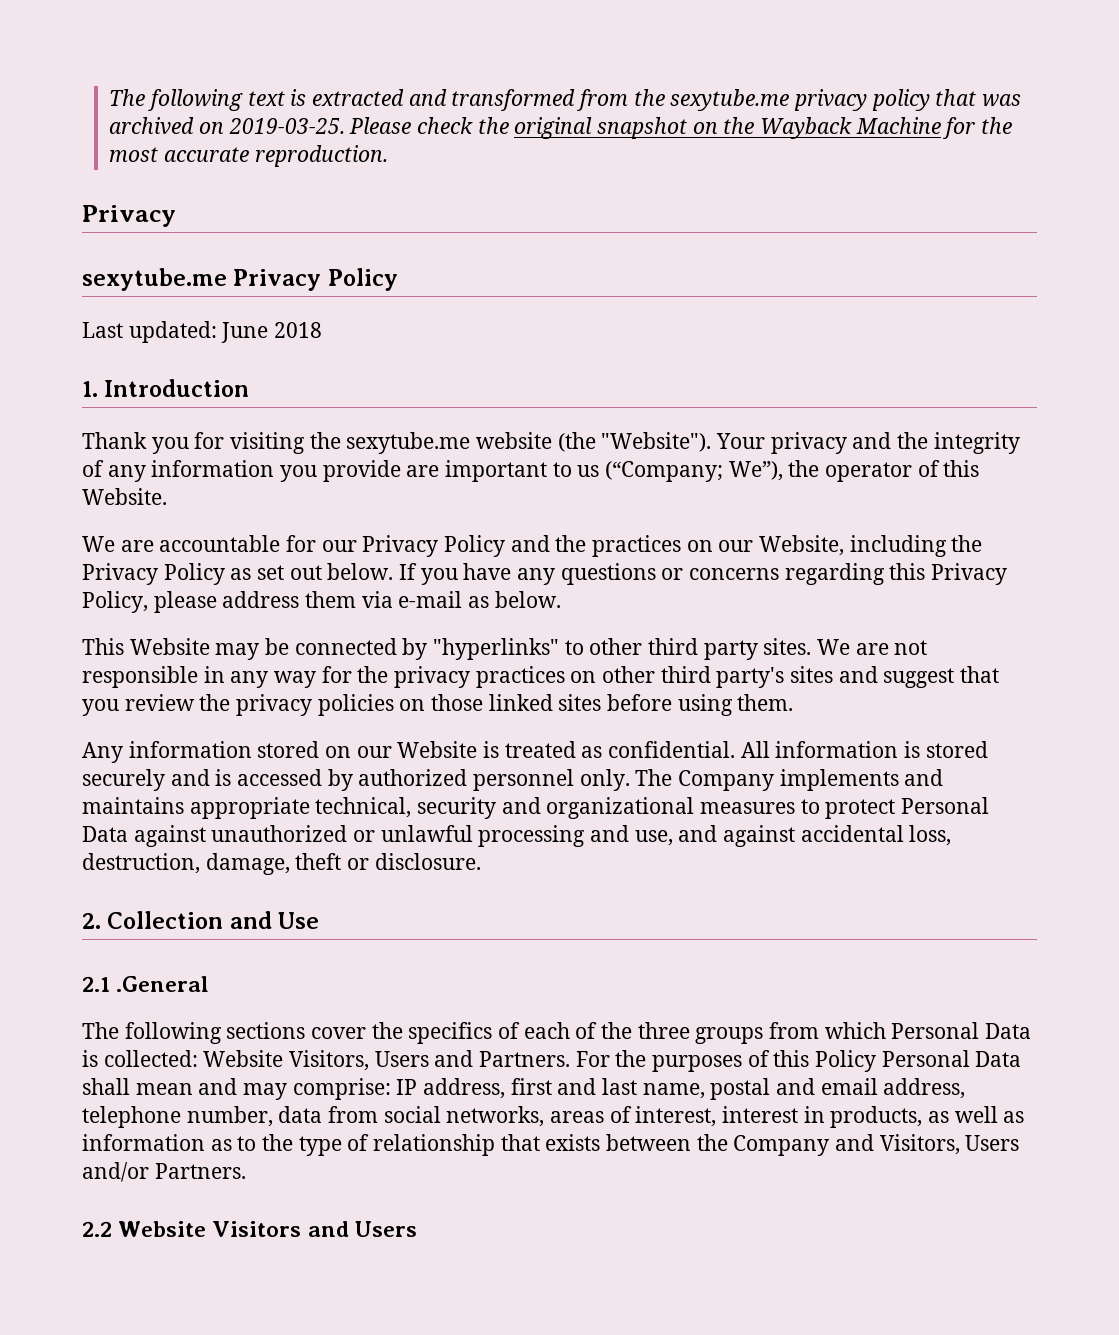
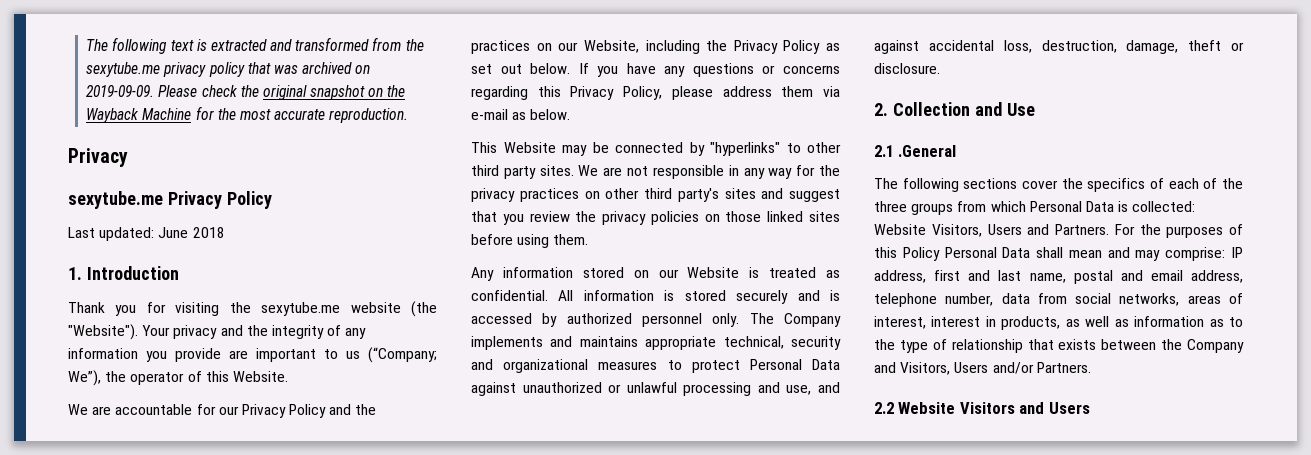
- The following text is extracted and transformed from the sexytube.me privacy policy that was archived on 2019-03-25.
+ The following text is extracted and transformed from the sexytube.me privacy policy that was archived on 2019-09-09.

